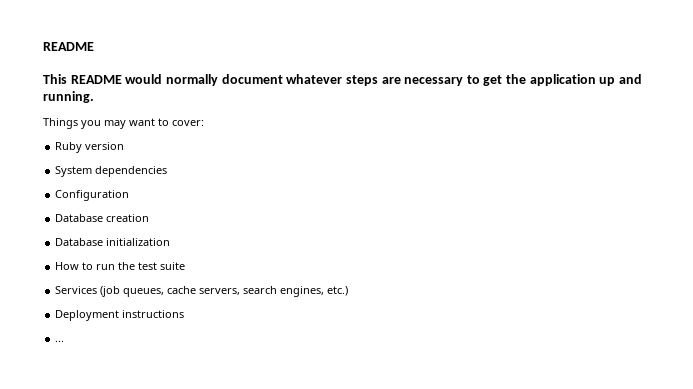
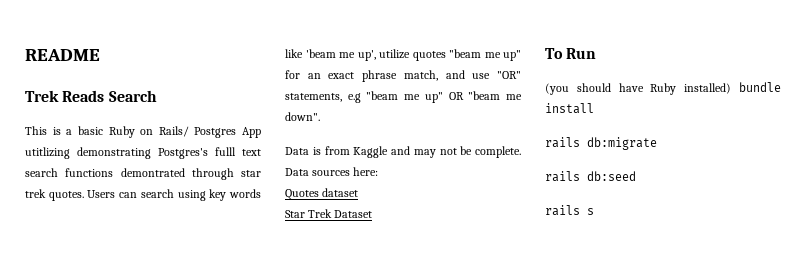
- This README would normally document whatever steps are necessary to get the application up and running.
- Things you may want to cover:
- Ruby version
- System dependencies
- Configuration
- Database creation
- Database initialization
- How to run the test suite
- Services (job queues, cache servers, search engines, etc.)
- Deployment instructions
- ...
+ Trek Reads Search
+ This is a basic Ruby on Rails/ Postgres App utitlizing demonstrating Postgres's fulll text search functions demontrated through star trek quotes. Users can search using key words like 'beam me up', utilize quotes "beam me up" for an exact phrase match, and use "OR" statements, e.g "beam me up" OR "beam me down".
+ Data is from Kaggle and may not be complete. Data sources here:
+ Quotes dataset
+ Star Trek Dataset
+ To Run
+ (you should have Ruby installed) bundle install
+ rails db:migrate
+ rails db:seed
+ rails s

